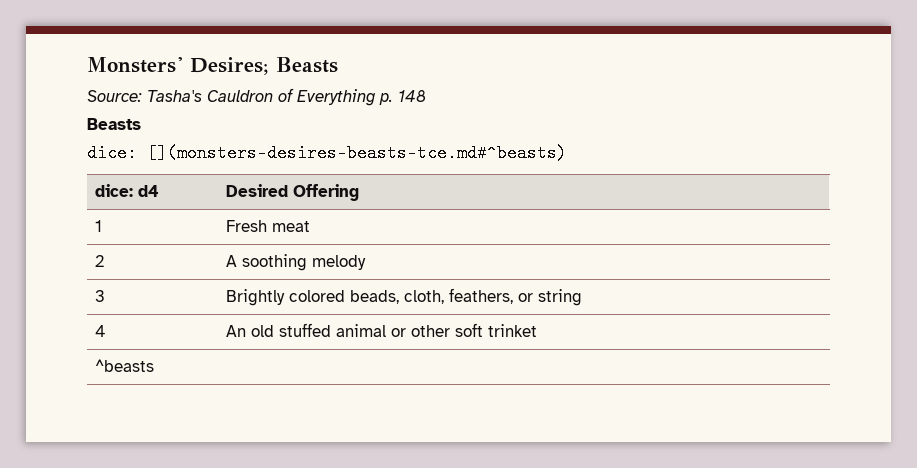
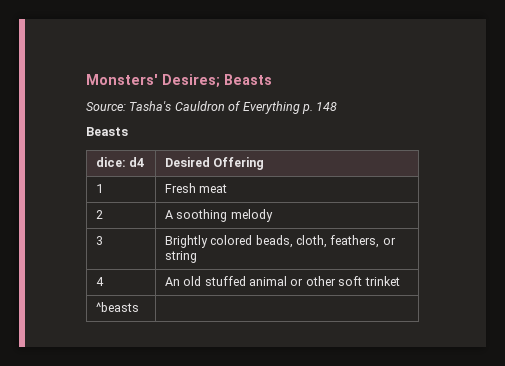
- dice: [](monsters-desires-beasts-tce.md#^beasts)

